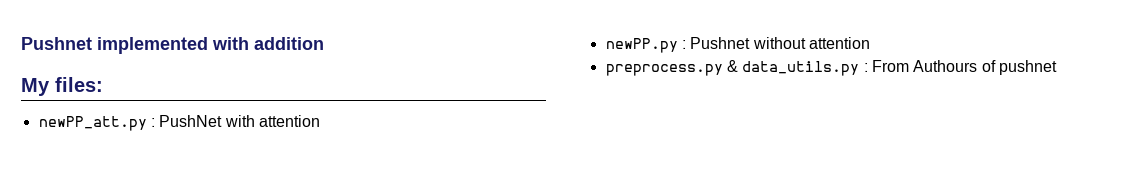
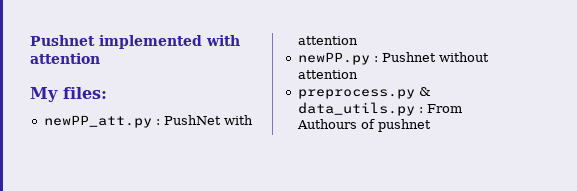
- Pushnet implemented with addition
+ Pushnet implemented with attention

